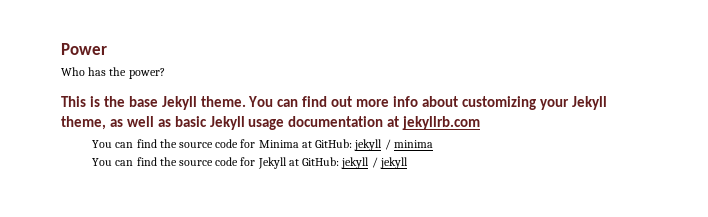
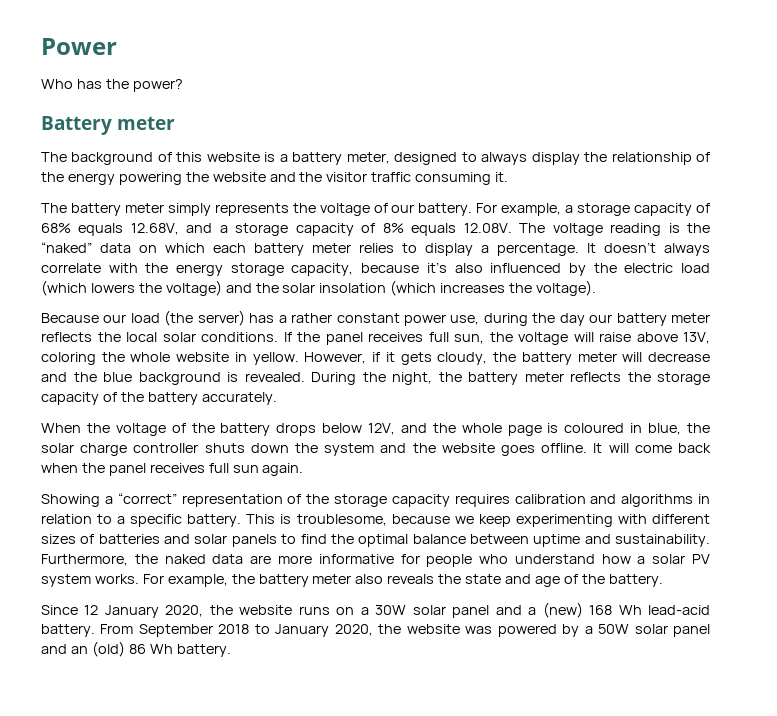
- This is the base Jekyll theme. You can find out more info about customizing your Jekyll theme, as well as basic Jekyll usage documentation at jekyllrb.com
- You can find the source code for Minima at GitHub: jekyll / minima
- You can find the source code for Jekyll at GitHub: jekyll / jekyll
+ Battery meter
+ The background of this website is a battery meter, designed to always display the relationship of the energy powering the website and the visitor traffic consuming it.
+ The battery meter simply represents the voltage of our battery. For example, a storage capacity of 68% equals 12.68V, and a storage capacity of 8% equals 12.08V. The voltage reading is the “naked” data on which each battery meter relies to display a percentage. It doesn’t always correlate with the energy storage capacity, because it’s also influenced by the electric load (which lowers the voltage) and the solar insolation (which increases the voltage).
+ Because our load (the server) has a rather constant power use, during the day our battery meter reflects the local solar conditions. If the panel receives full sun, the voltage will raise above 13V, coloring the whole website in yellow. However, if it gets cloudy, the battery meter will decrease and the blue background is revealed. During the night, the battery meter reflects the storage capacity of the battery accurately.
+ When the voltage of the battery drops below 12V, and the whole page is coloured in blue, the solar charge controller shuts down the system and the website goes offline. It will come back when the panel receives full sun again.
+ Showing a “correct” representation of the storage capacity requires calibration and algorithms in relation to a specific battery. This is troublesome, because we keep experimenting with different sizes of batteries and solar panels to find the optimal balance between uptime and sustainability. Furthermore, the naked data are more informative for people who understand how a solar PV system works. For example, the battery meter also reveals the state and age of the battery.
+ Since 12 January 2020, the website runs on a 30W solar panel and a (new) 168 Wh lead-acid battery. From September 2018 to January 2020, the website was powered by a 50W solar panel and an (old) 86 Wh battery.

